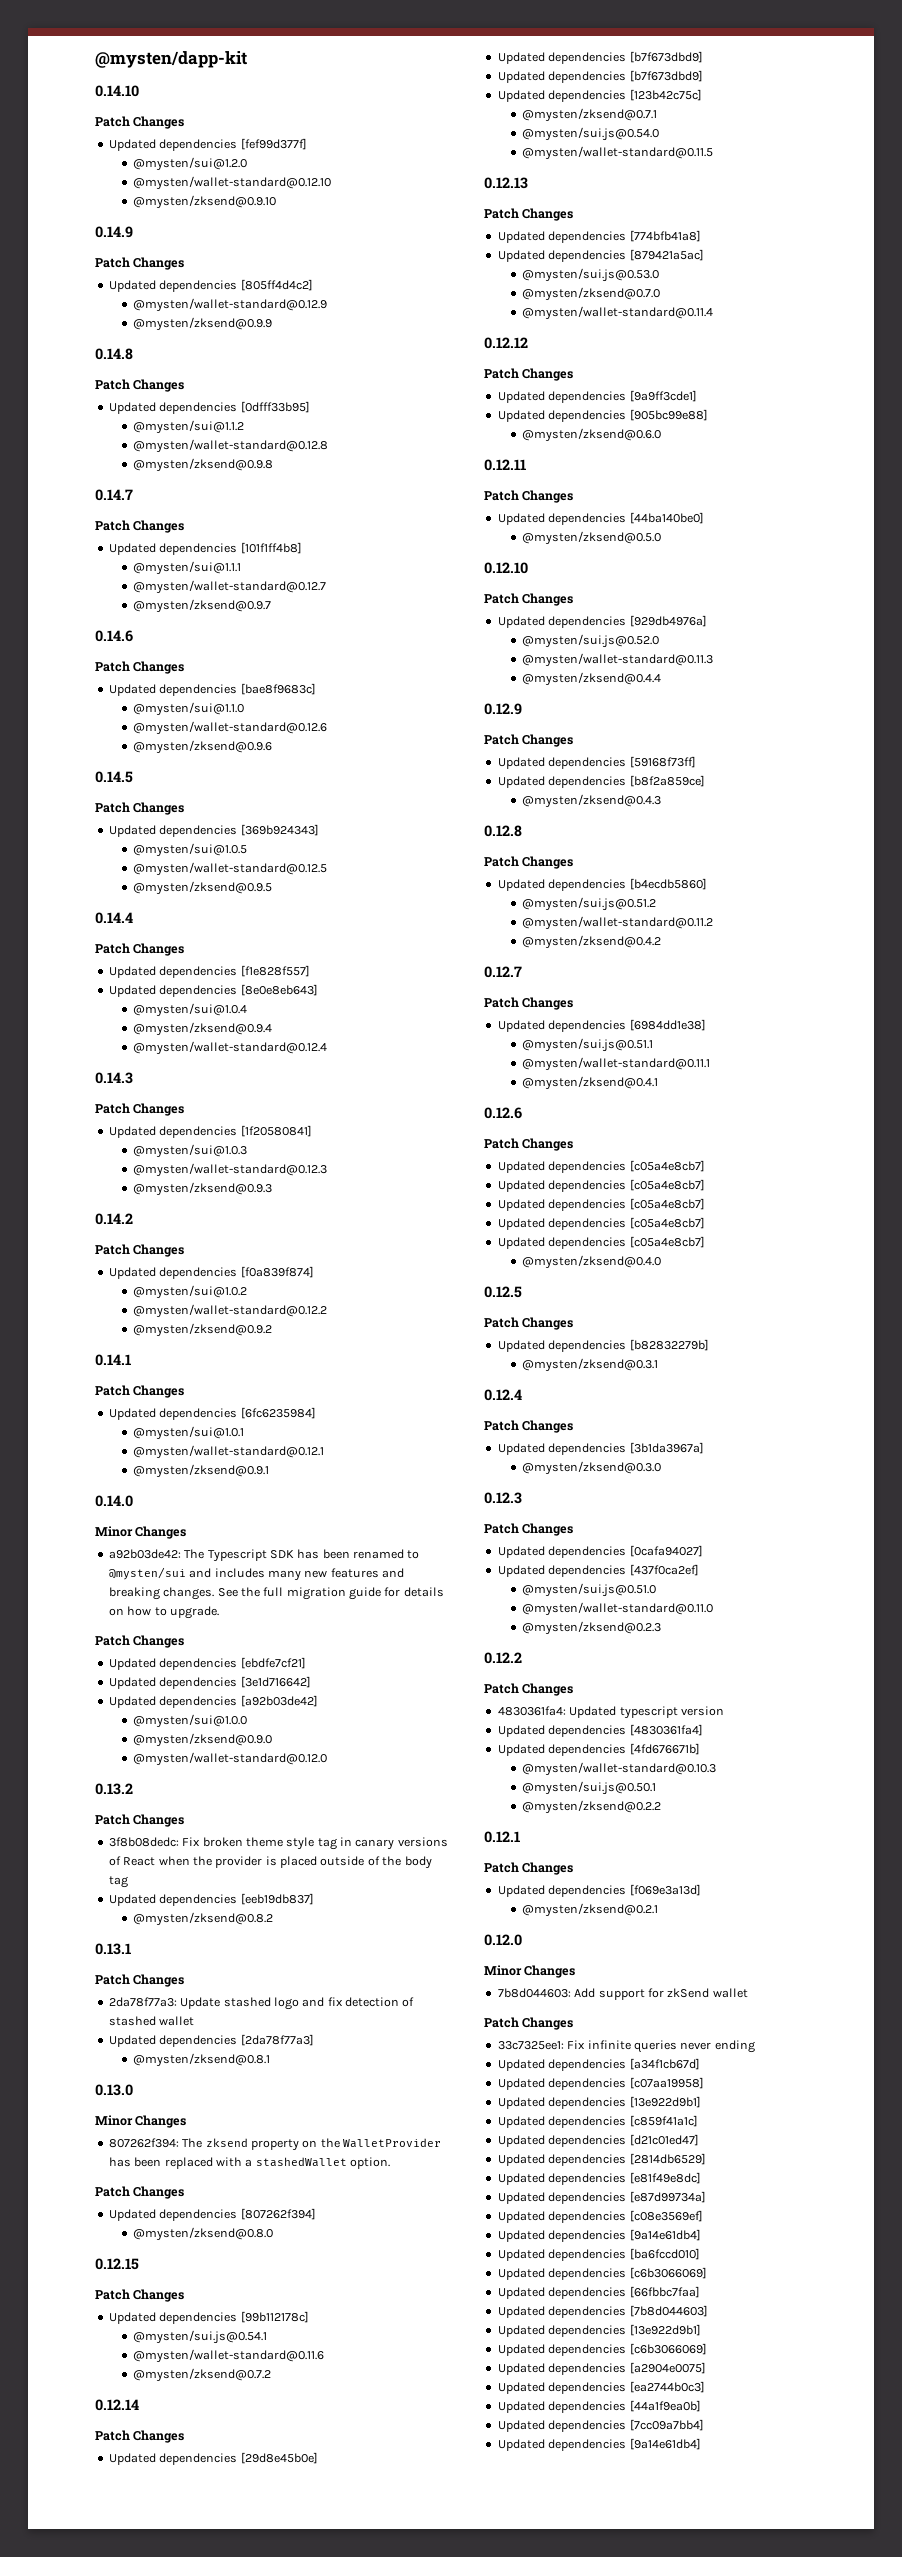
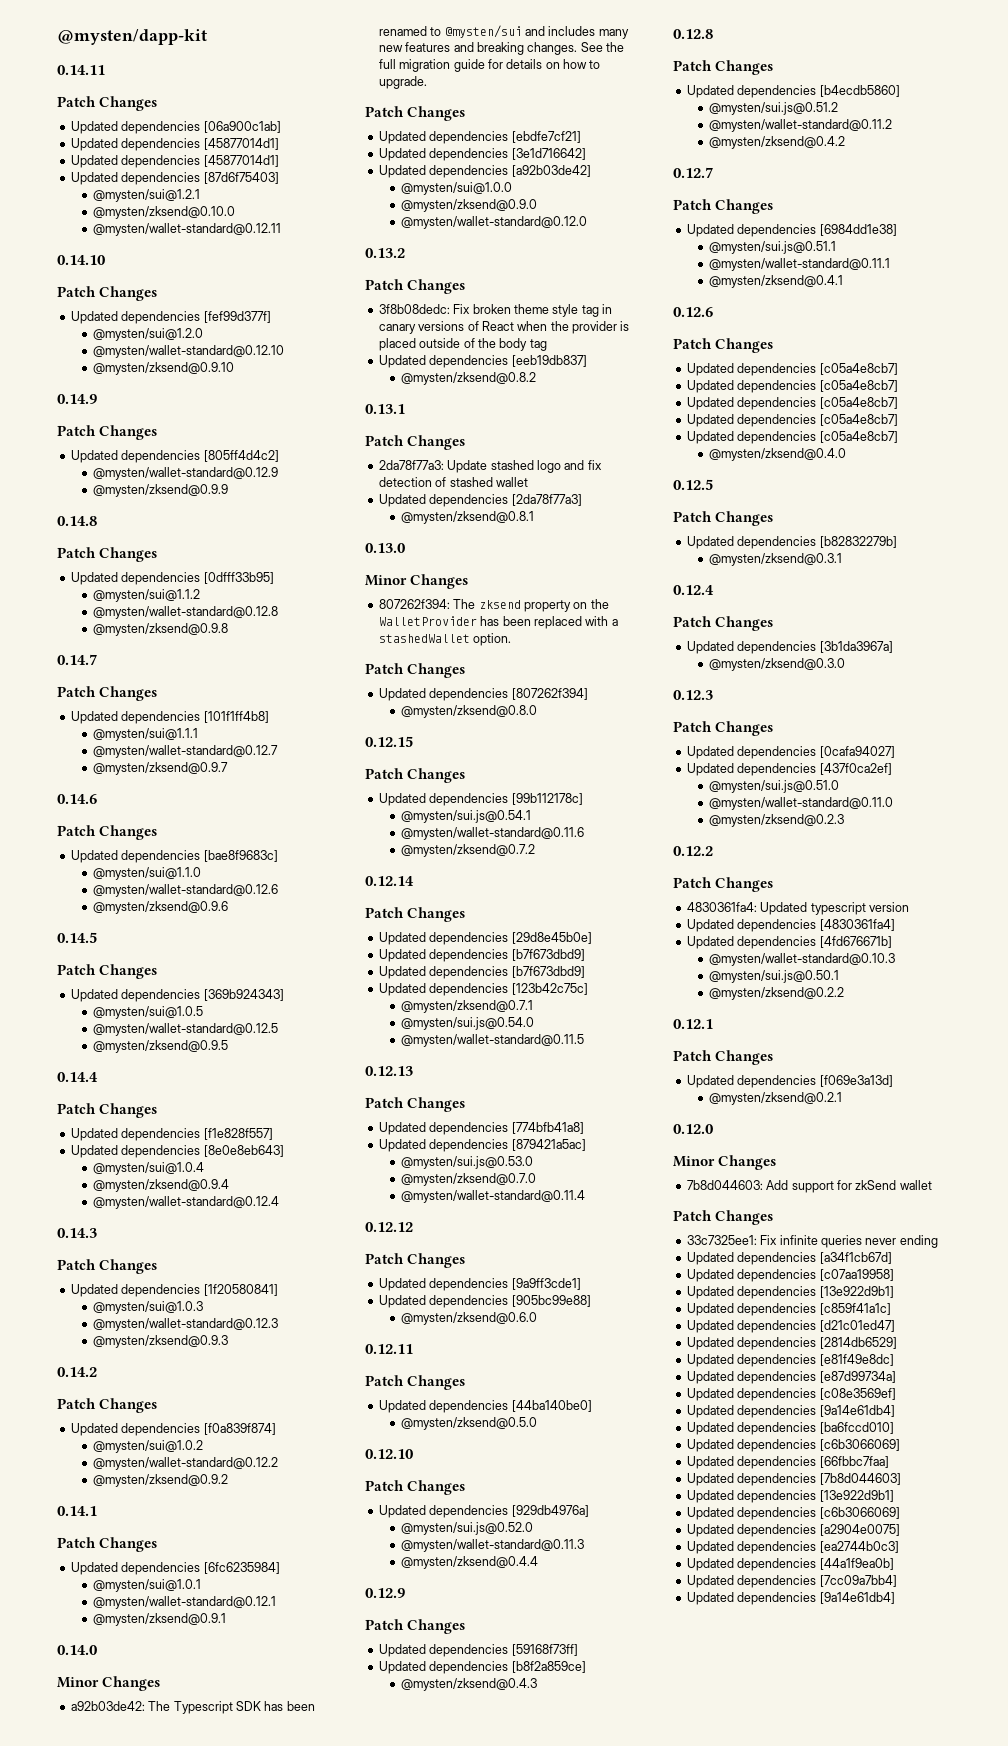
+ 0.14.11
+ Patch Changes
+ Updated dependencies [06a900c1ab]
+ Updated dependencies [45877014d1]
+ Updated dependencies [45877014d1]
+ Updated dependencies [87d6f75403]
+ @mysten/sui@1.2.1
+ @mysten/zksend@0.10.0
+ @mysten/wallet-standard@0.12.11

